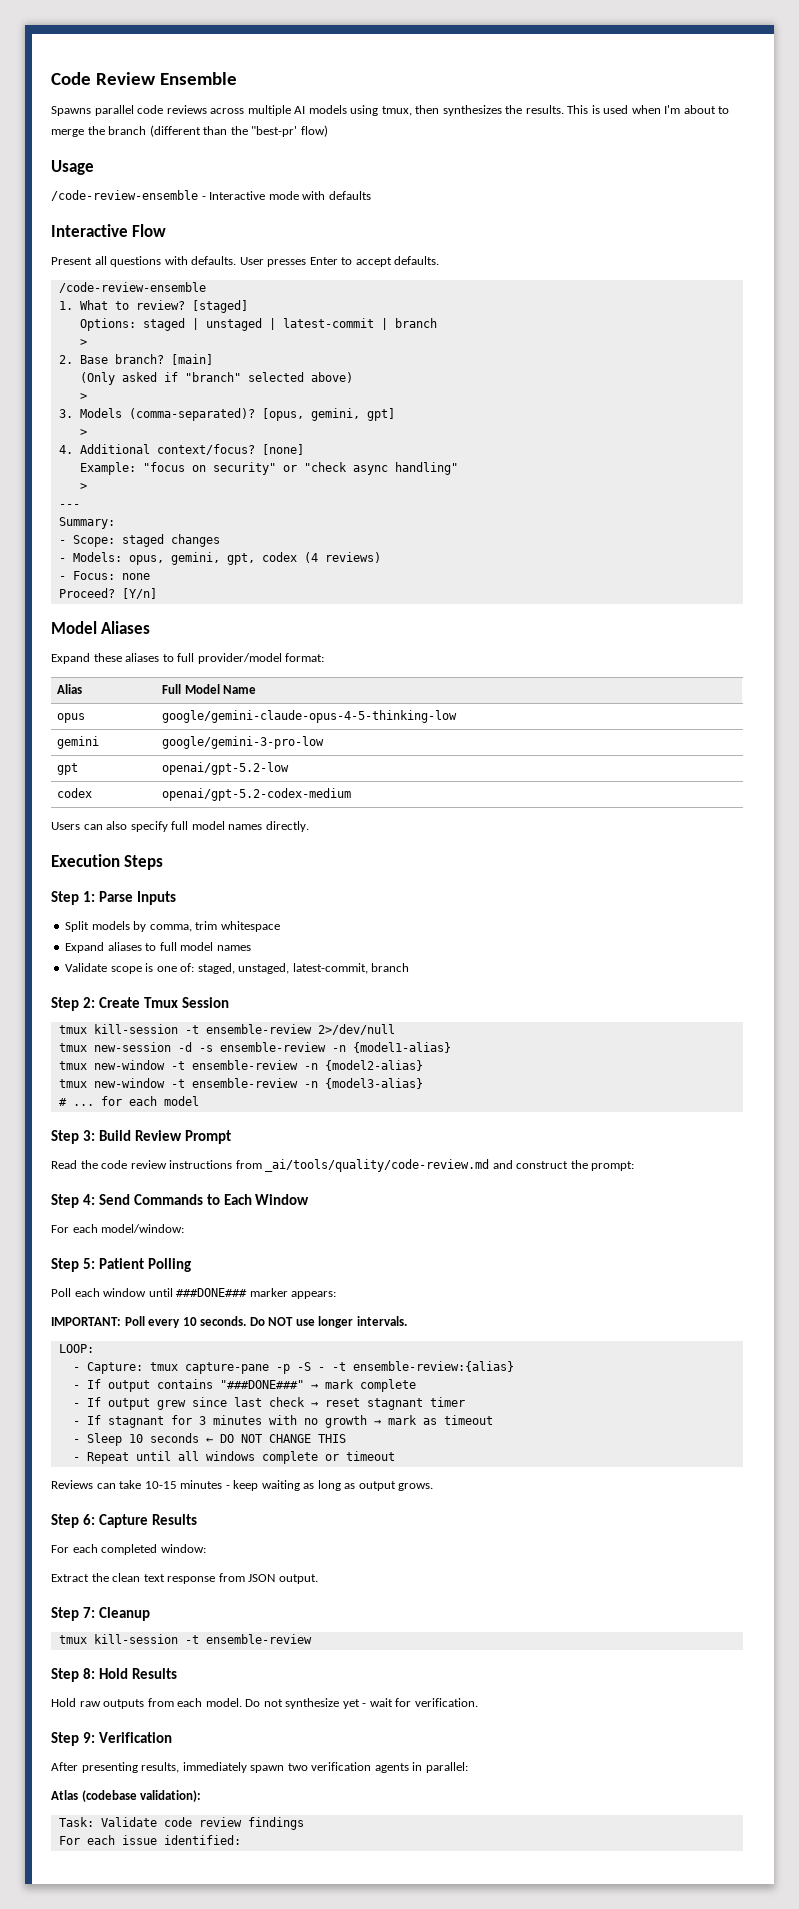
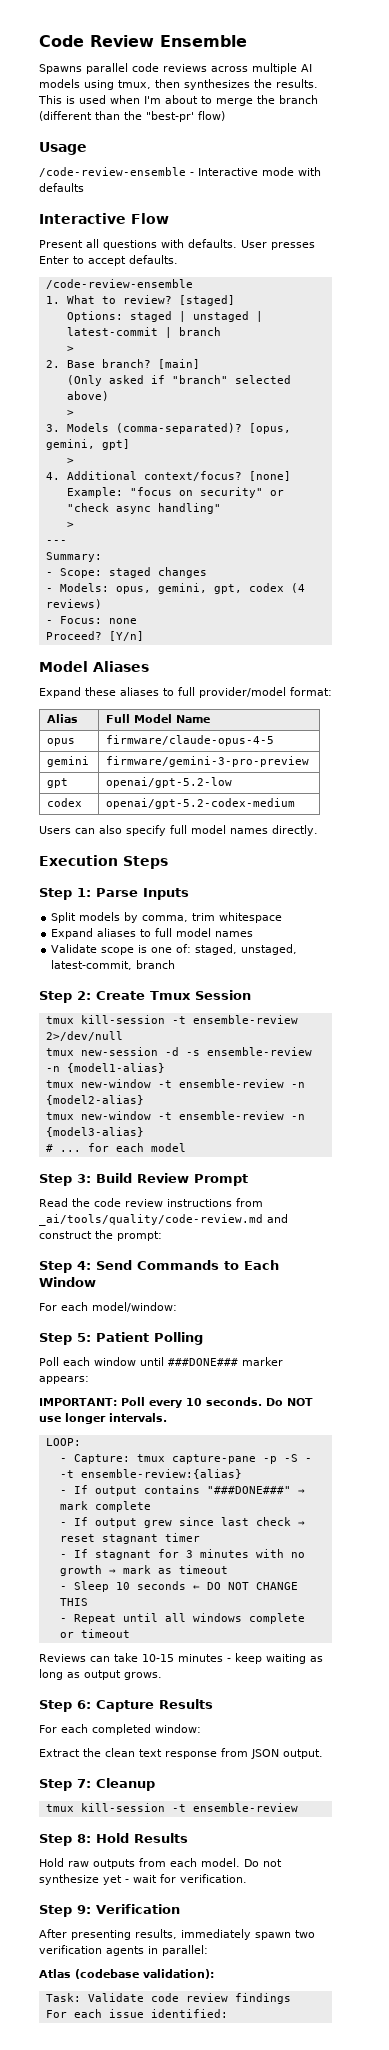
- opus | google/gemini-claude-opus-4-5-thinking-low
+ opus | firmware/claude-opus-4-5
- gemini | google/gemini-3-pro-low
+ gemini | firmware/gemini-3-pro-preview

